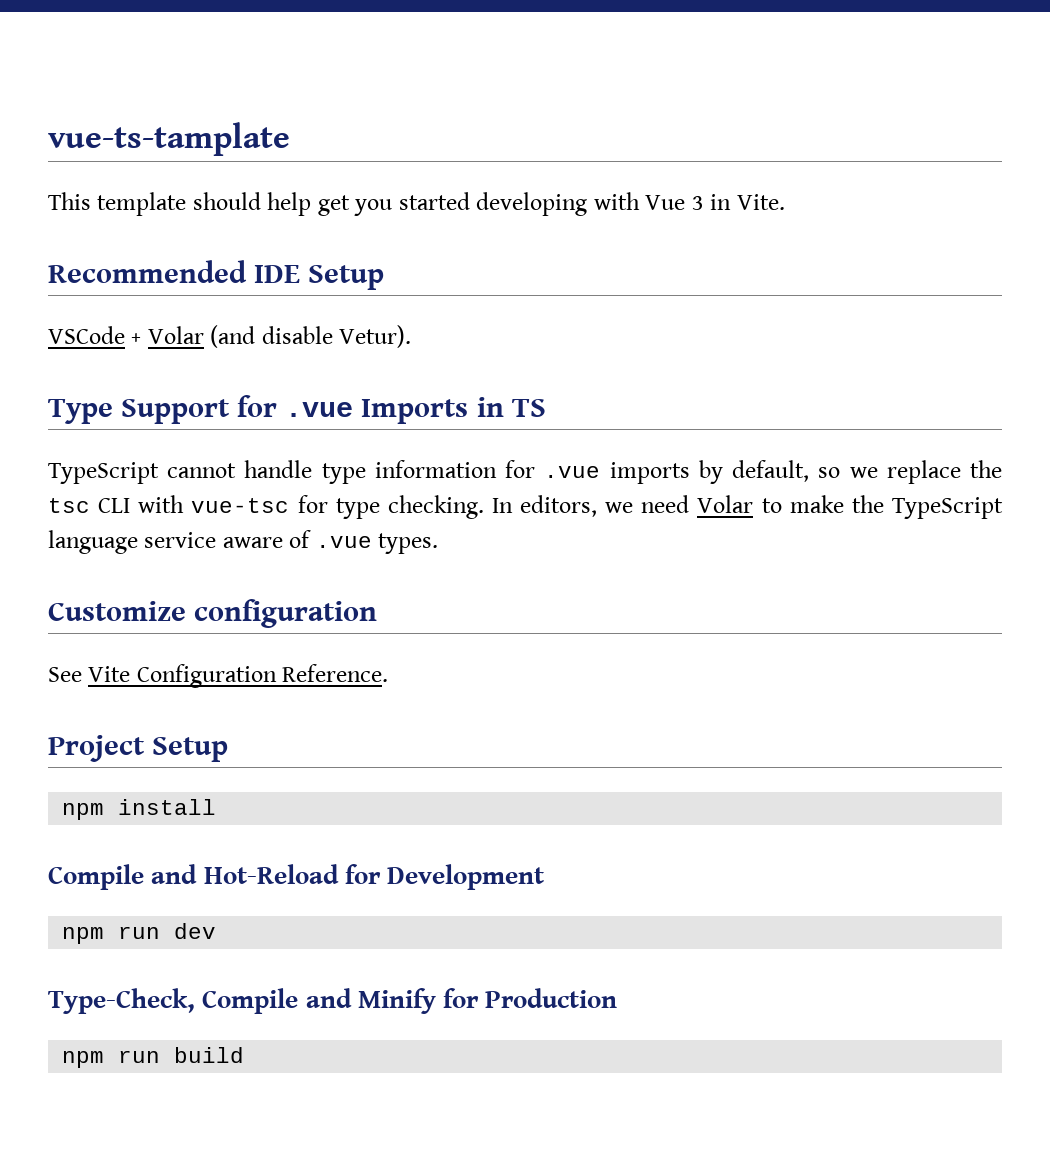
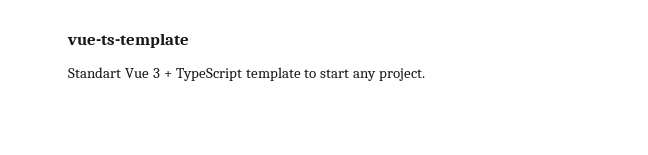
- vue-ts-tamplate
- This template should help get you started developing with Vue 3 in Vite.
- Recommended IDE Setup
- VSCode + Volar (and disable Vetur).
- Type Support for .vue Imports in TS
- TypeScript cannot handle type information for .vue imports by default, so we replace the tsc CLI with vue-tsc for type checking. In editors, we need Volar to make the TypeScript language service aware of .vue types.
- Customize configuration
- See Vite Configuration Reference.
- Project Setup
- npm install
- Compile and Hot-Reload for Development
- npm run dev
- Type-Check, Compile and Minify for Production
- npm run build
+ vue-ts-template
+ Standart Vue 3 + TypeScript template to start any project.

